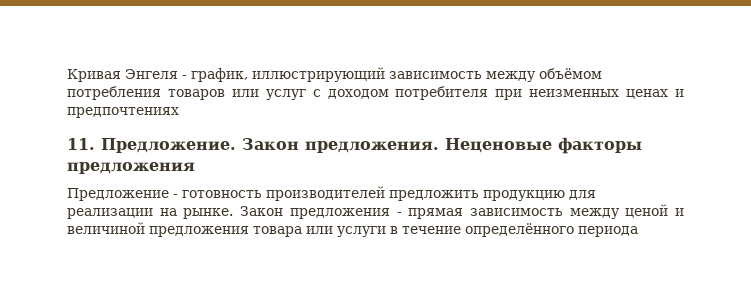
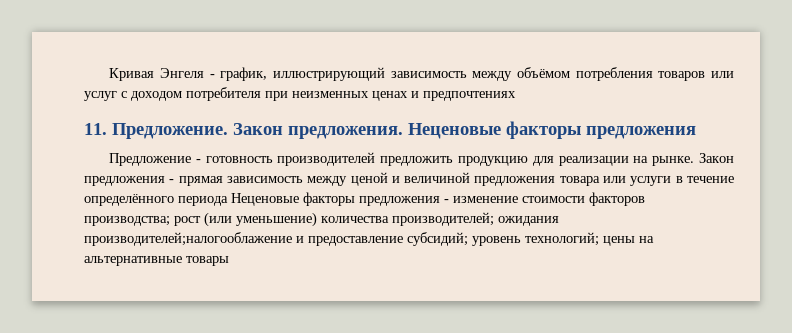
- Закон предложения - прямая зависимость между ценой и величиной предложения товара или услуги в течение определённого периода
+ Закон предложения - прямая зависимость между ценой и величиной предложения товара или услуги в течение определённого периода Неценовые факторы предложения - изменение стоимости факторов производства; рост (или уменьшение) количества производителей; ожидания производителей;налогооблажение и предоставление субсидий; уровень технологий; цены на альтернативные товары

